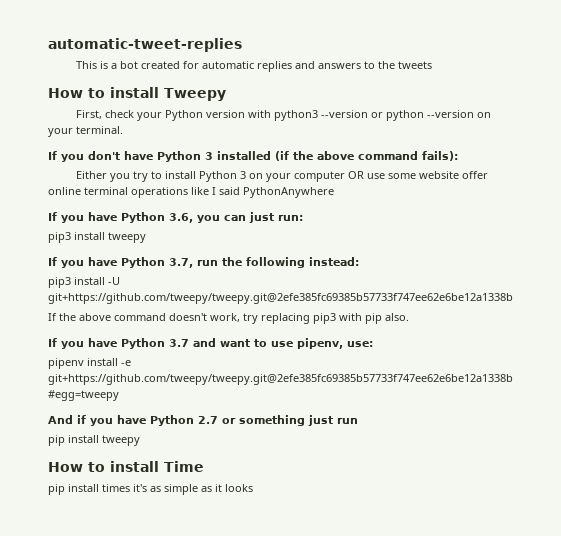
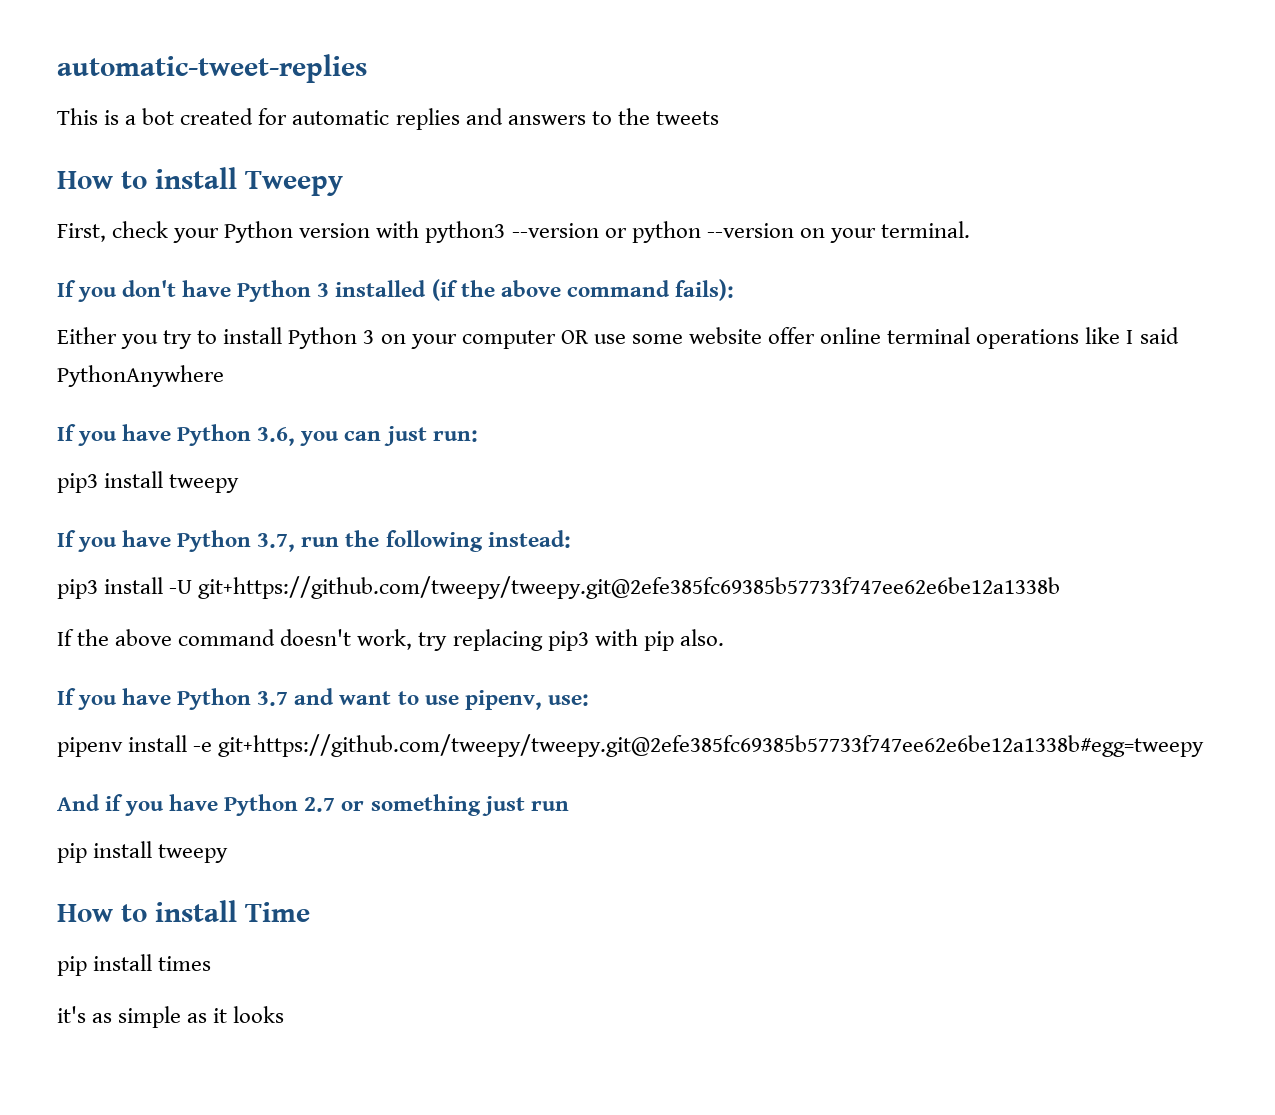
- pip install times it's as simple as it looks
+ pip install times
+ it's as simple as it looks

